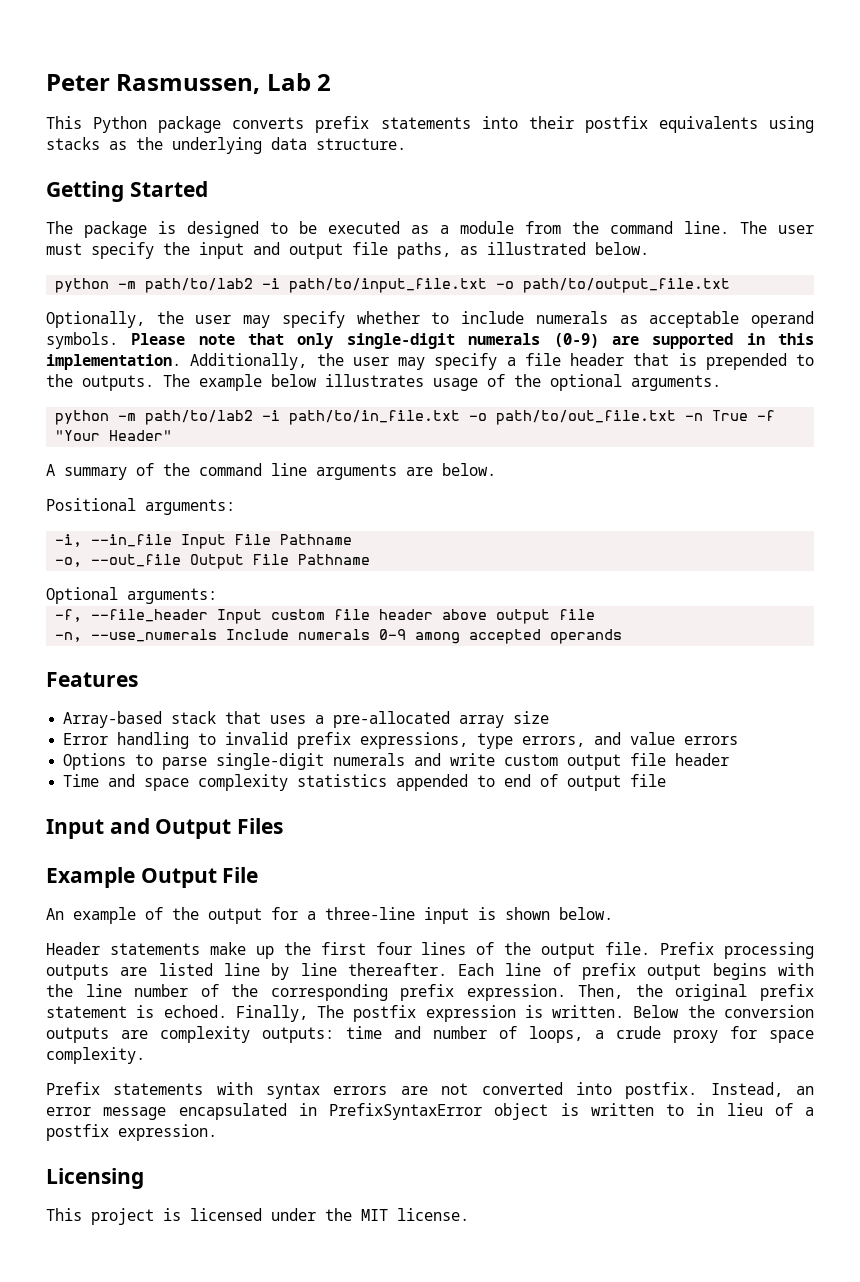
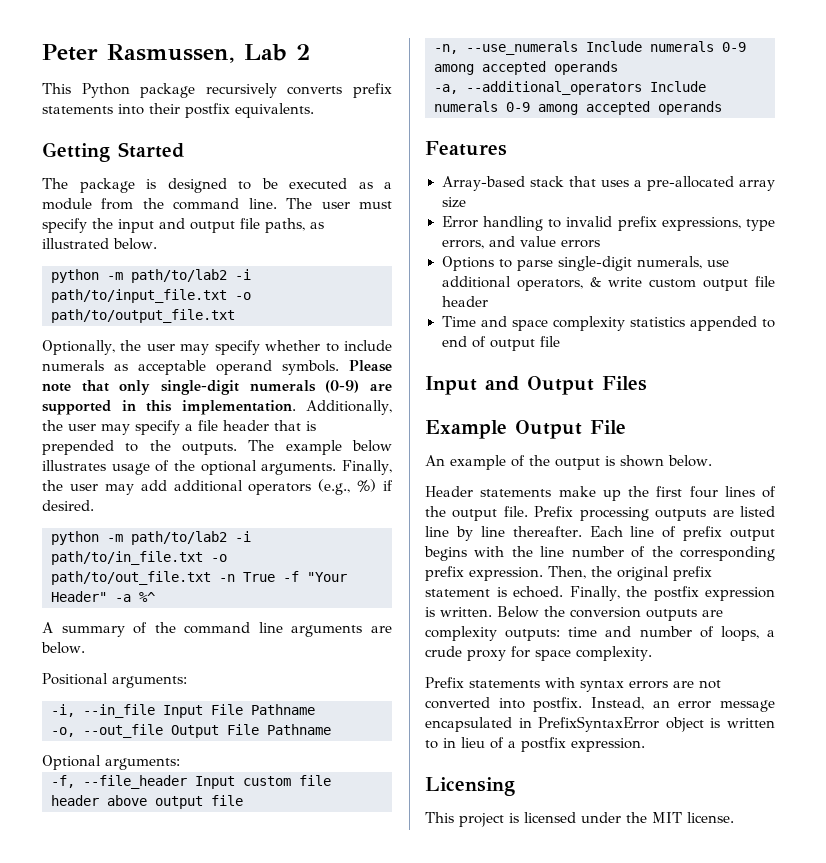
- This Python package converts prefix statements into their postfix equivalents using stacks as the underlying data structure.
+ This Python package recursively converts prefix statements into their postfix equivalents.
+ Finally, the user may add additional operators (e.g., %) if desired.
- python -m path/to/lab2 -i path/to/in_file.txt -o path/to/out_file.txt -n True -f "Your Header"
+ python -m path/to/lab2 -i path/to/in_file.txt -o path/to/out_file.txt -n True -f "Your Header" -a %^
+ -a, --additional_operators Include numerals 0-9 among accepted operands
- Options to parse single-digit numerals and write custom output file header
+ Options to parse single-digit numerals, use additional operators, & write custom output file header
- An example of the output for a three-line input is shown below.
+ An example of the output is shown below.
- Finally, The postfix expression is written.
+ Finally, the postfix expression is written.

